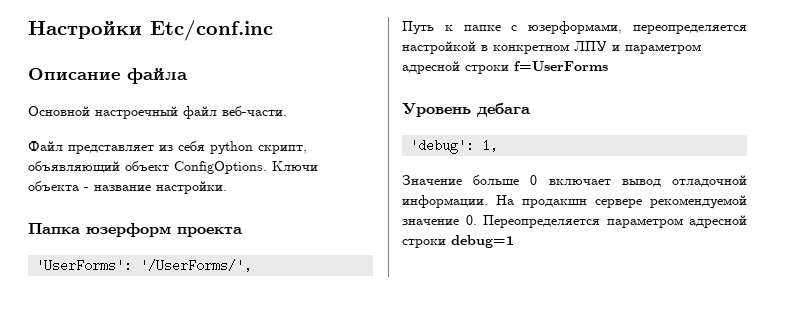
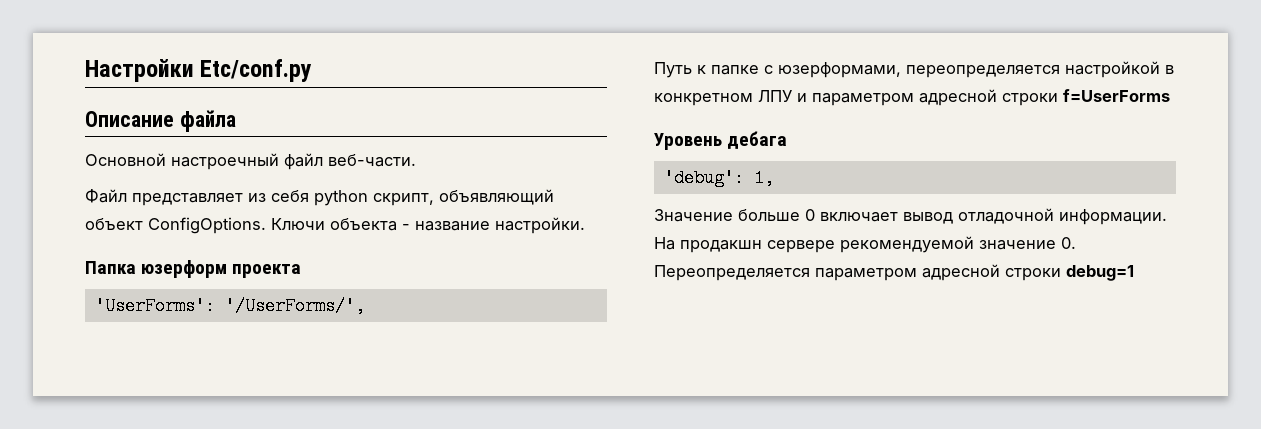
- Настройки Etc/conf.inc
+ Настройки Etc/conf.py

